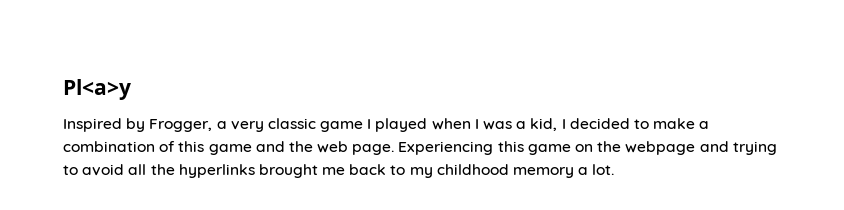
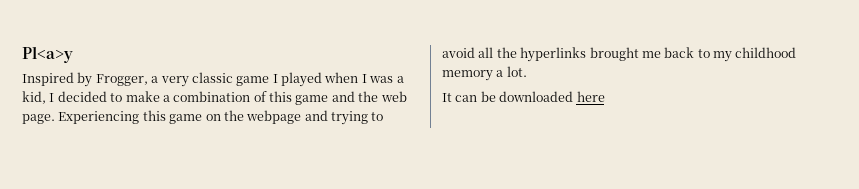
+ It can be downloaded here

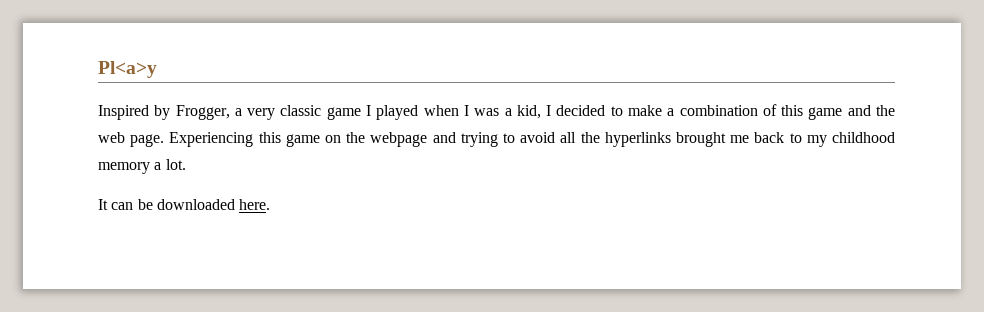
- It can be downloaded here
+ It can be downloaded here.

